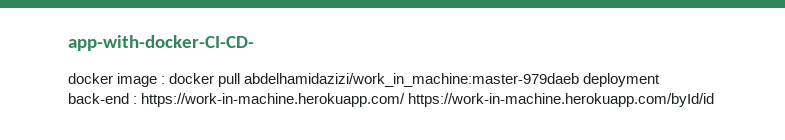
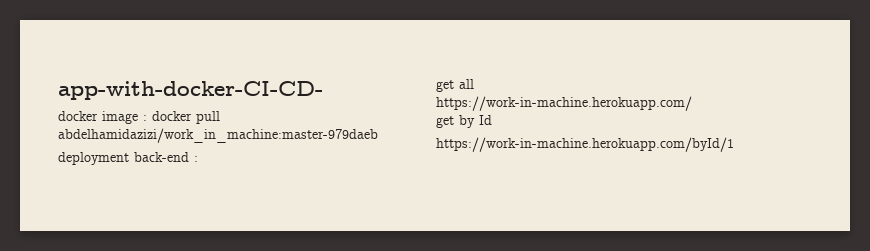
- docker image : docker pull abdelhamidazizi/work_in_machine:master-979daeb deployment back-end : https://work-in-machine.herokuapp.com/ https://work-in-machine.herokuapp.com/byId/id
+ docker image : docker pull abdelhamidazizi/work_in_machine:master-979daeb
+ deployment back-end :
+ get all
+ https://work-in-machine.herokuapp.com/
+ get by Id
+ https://work-in-machine.herokuapp.com/byId/1

